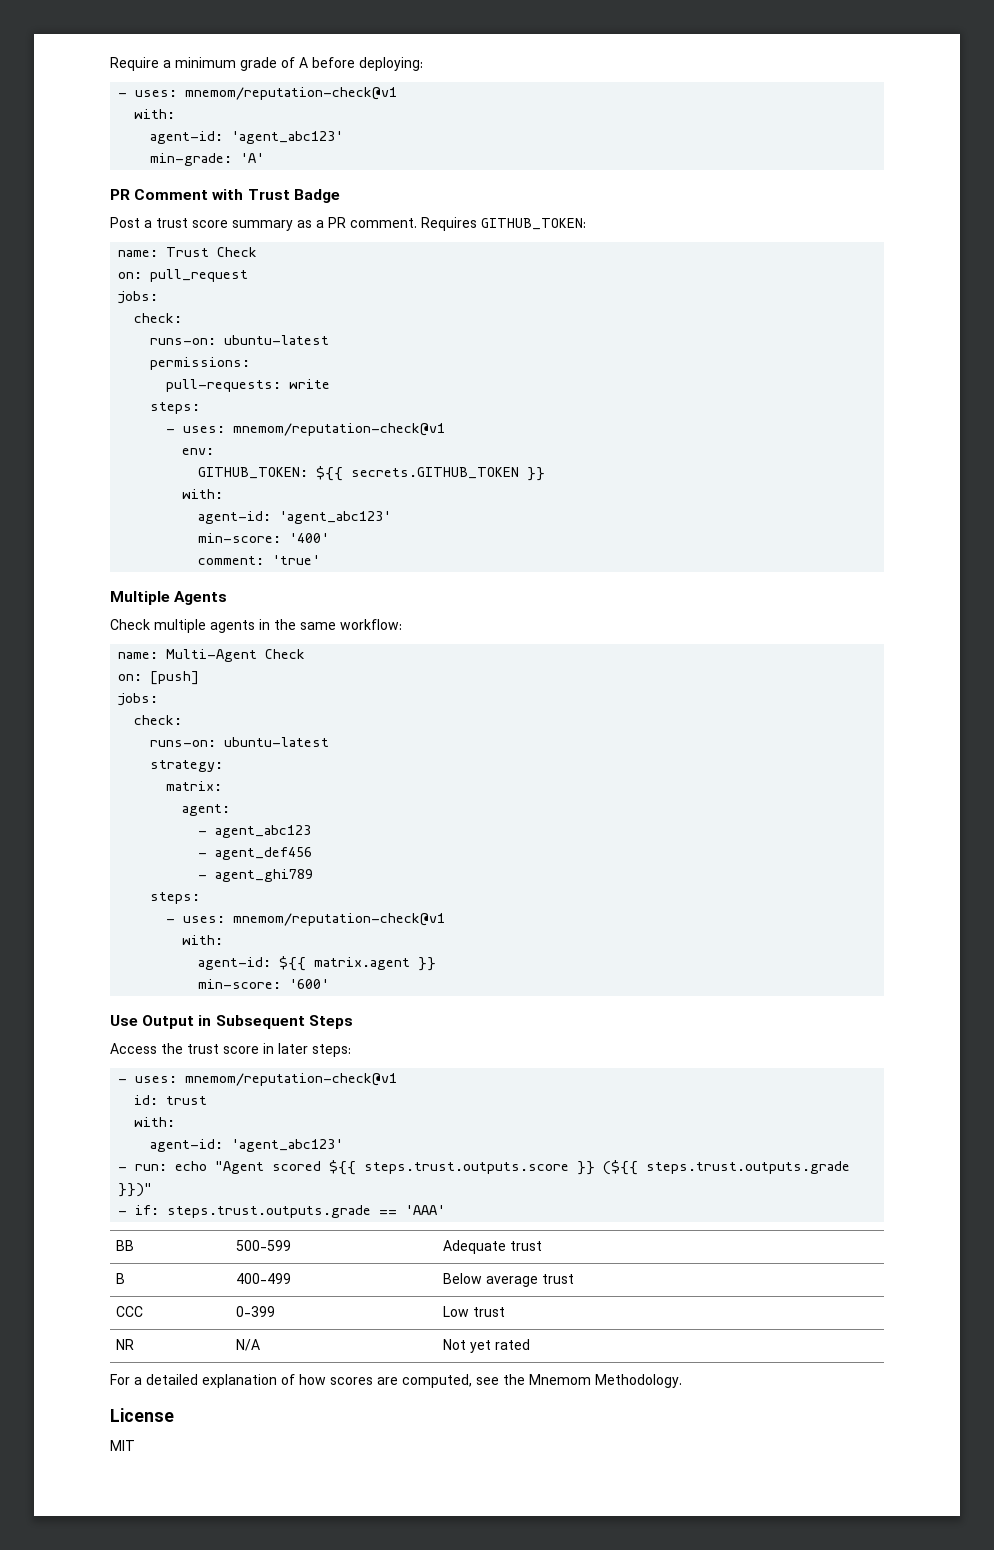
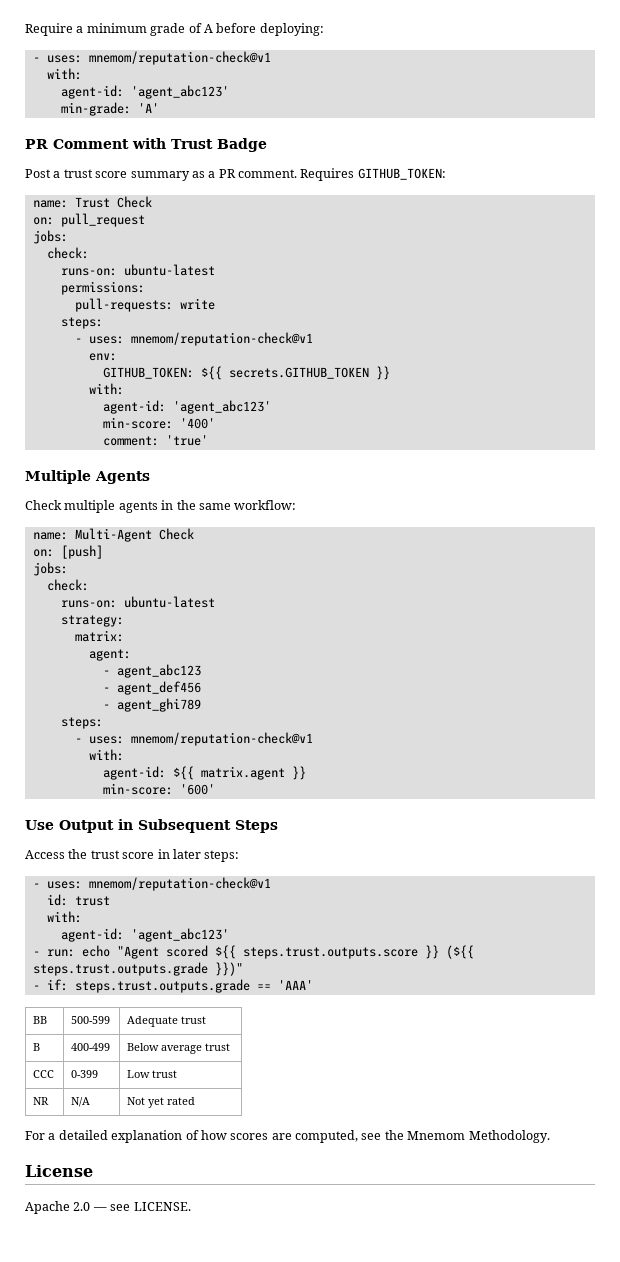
- MIT
+ Apache 2.0 — see LICENSE.

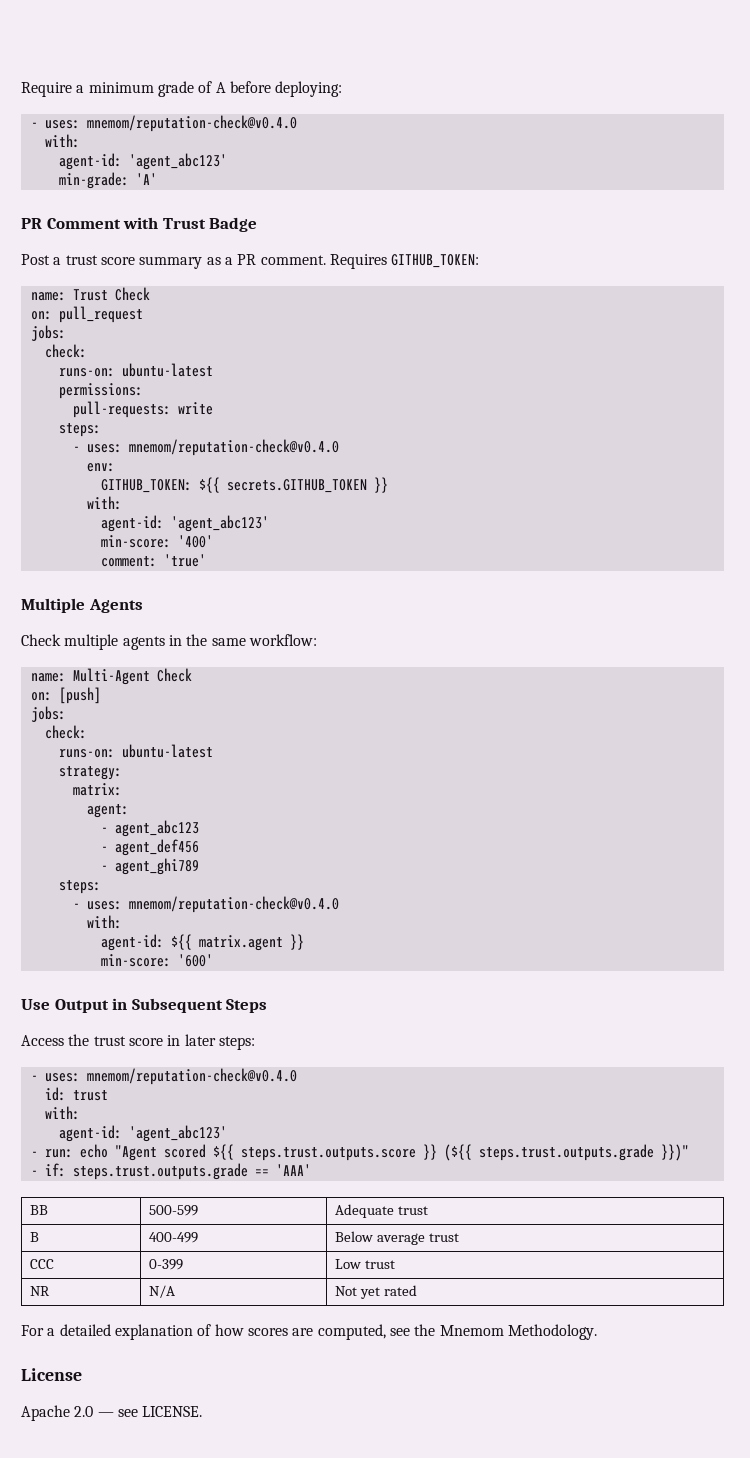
  Require a minimum grade of A before deploying:
- - uses: mnemom/reputation-check@v1
+ - uses: mnemom/reputation-check@v0.4.0
  pull-requests: write
  steps:
- - uses: mnemom/reputation-check@v1
+ - uses: mnemom/reputation-check@v0.4.0
  - agent_ghi789
  steps:
- - uses: mnemom/reputation-check@v1
+ - uses: mnemom/reputation-check@v0.4.0
  Access the trust score in later steps:
- - uses: mnemom/reputation-check@v1
+ - uses: mnemom/reputation-check@v0.4.0

